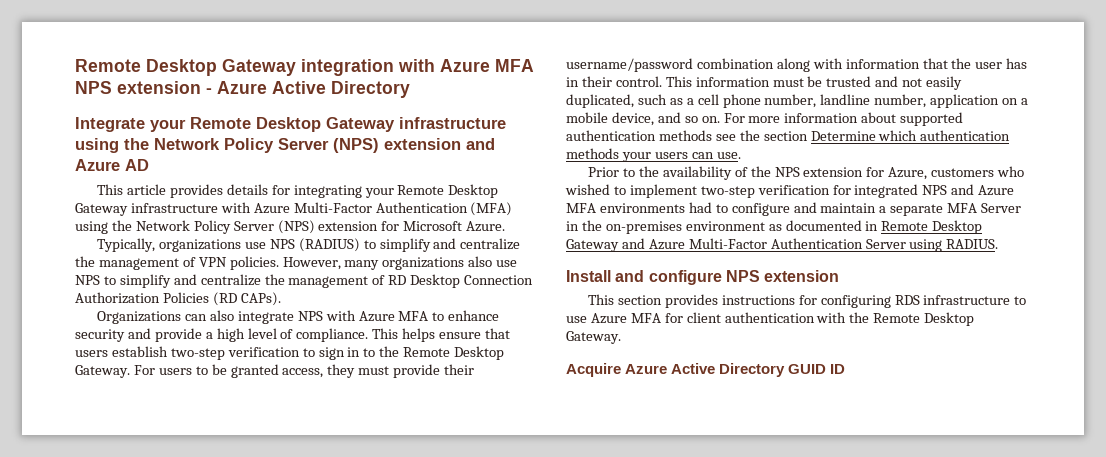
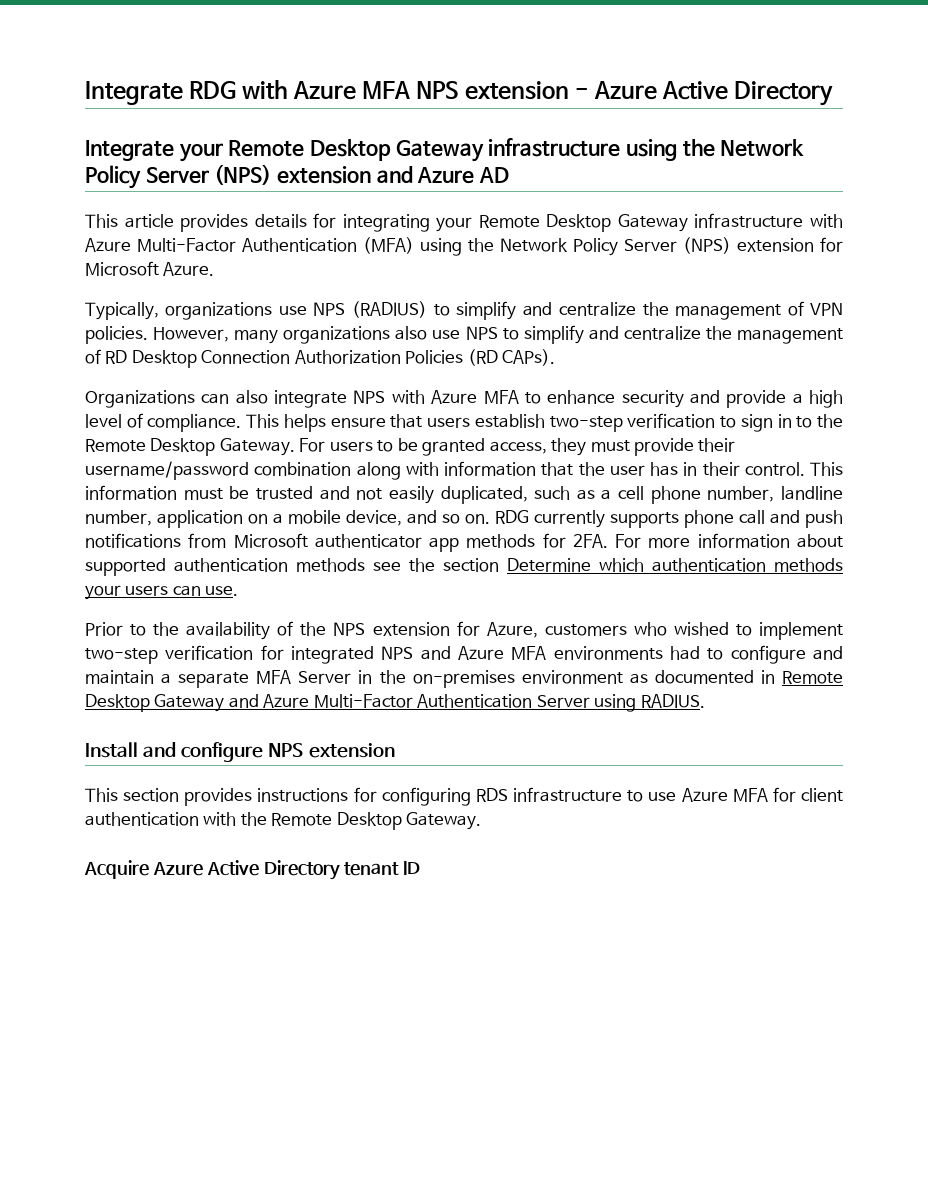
- Remote Desktop Gateway integration with Azure MFA NPS extension - Azure Active Directory
+ Integrate RDG with Azure MFA NPS extension - Azure Active Directory
+ RDG currently supports phone call and push notifications from Microsoft authenticator app methods for 2FA.
- Acquire Azure Active Directory GUID ID
+ Acquire Azure Active Directory tenant ID

